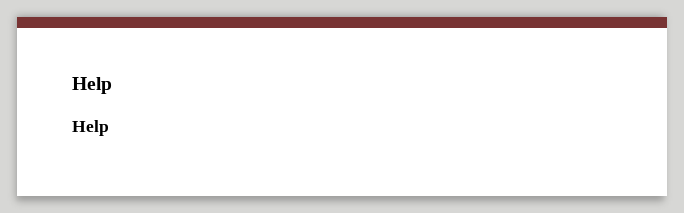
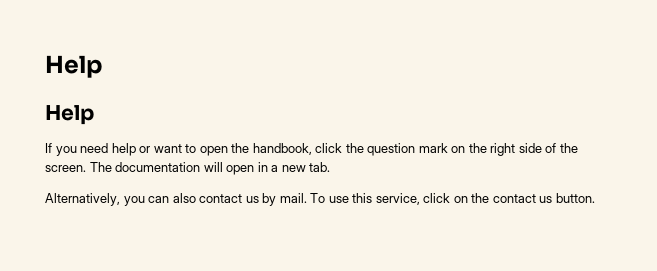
+ If you need help or want to open the handbook, click the question mark on the right side of the screen. The documentation will open in a new tab.
+ Alternatively, you can also contact us by mail. To use this service, click on the contact us button.

